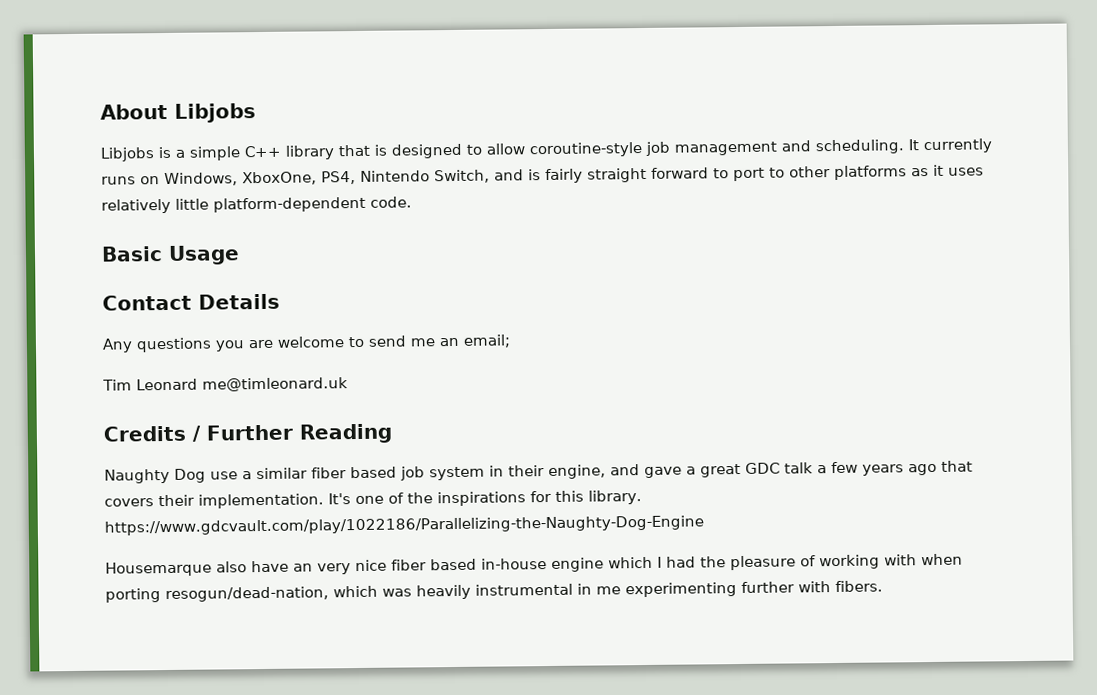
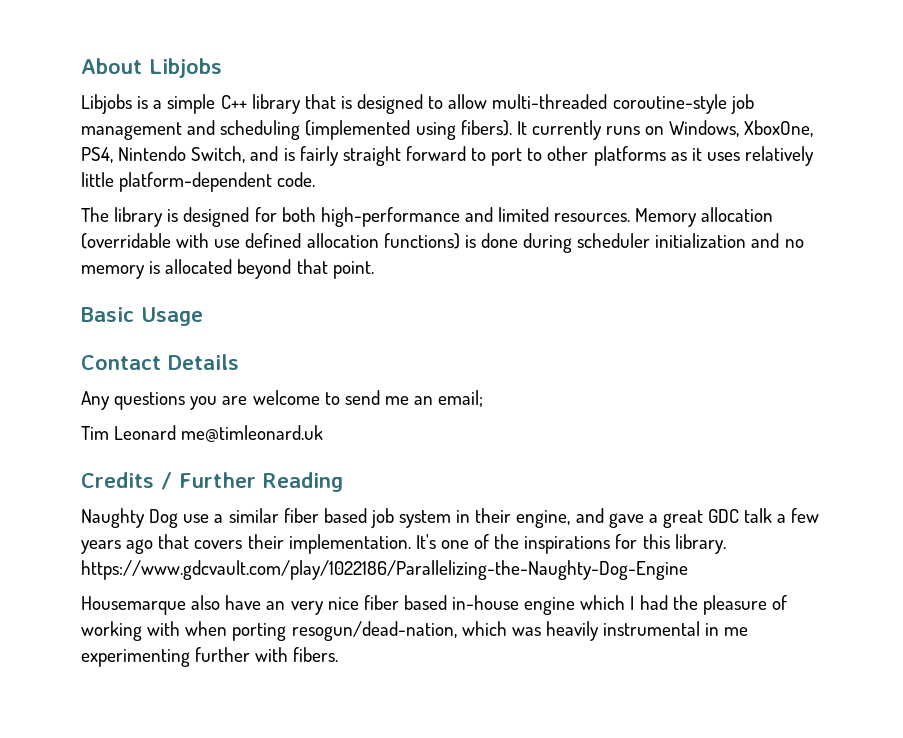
- Libjobs is a simple C++ library that is designed to allow coroutine-style job management and scheduling.
+ Libjobs is a simple C++ library that is designed to allow multi-threaded coroutine-style job management and scheduling (implemented using fibers).
+ The library is designed for both high-performance and limited resources. Memory allocation (overridable with use defined allocation functions) is done during scheduler initialization and no memory is allocated beyond that point.

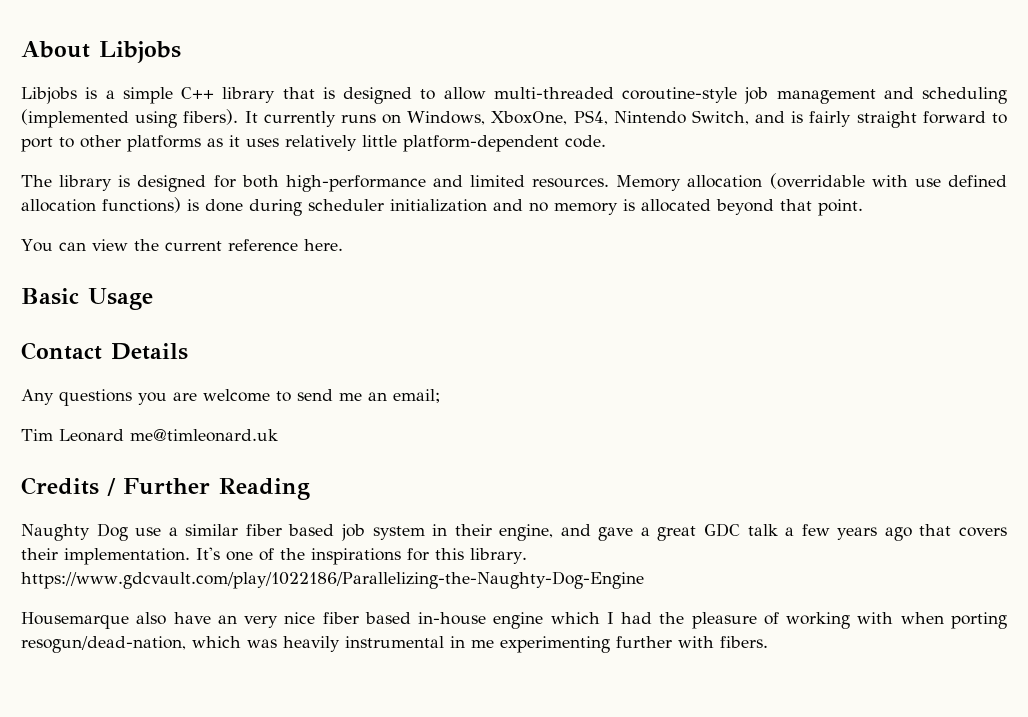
+ You can view the current reference here.

